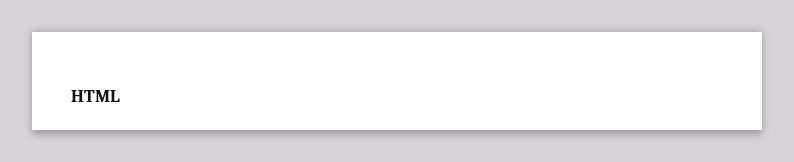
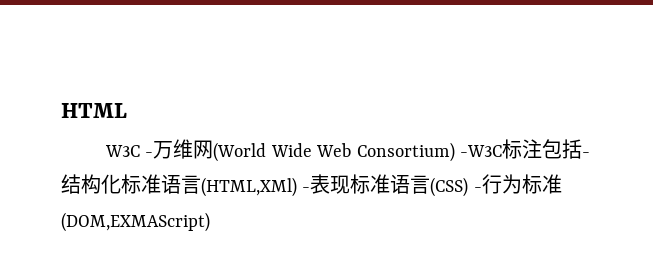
+ W3C -万维网(World Wide Web Consortium) -W3C标注包括-结构化标准语言(HTML,XMl) -表现标准语言(CSS) -行为标准(DOM,EXMAScript)

